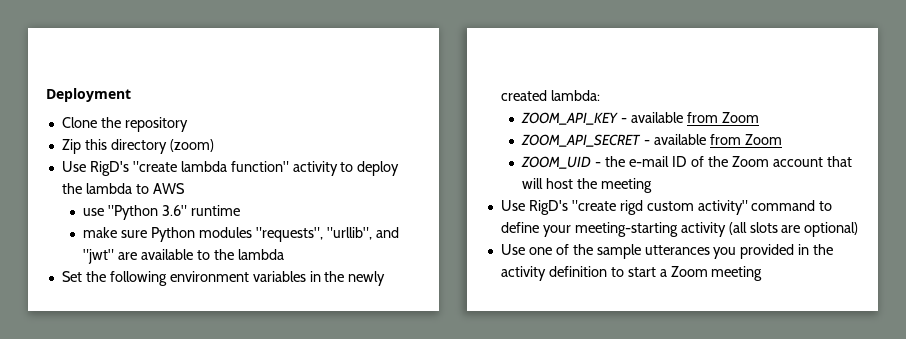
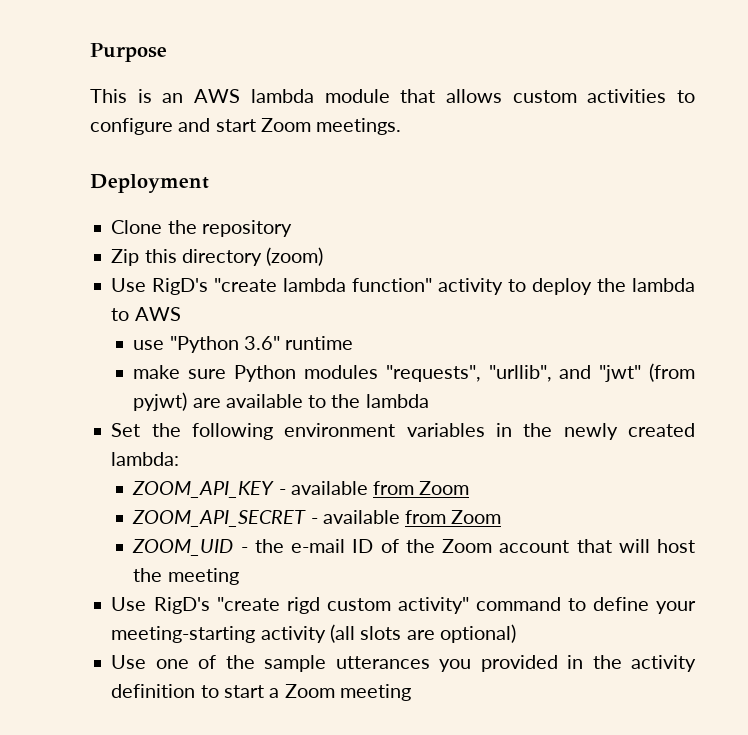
+ Purpose
+ This is an AWS lambda module that allows custom activities to configure and start Zoom meetings.
- make sure Python modules "requests", "urllib", and "jwt" are available to the lambda
+ make sure Python modules "requests", "urllib", and "jwt" (from pyjwt) are available to the lambda

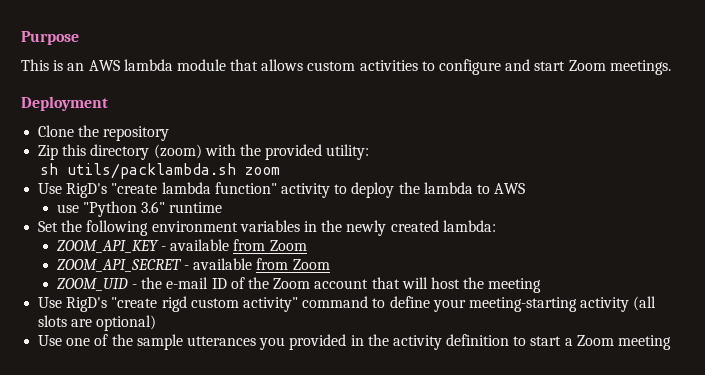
- Zip this directory (zoom)
+ Zip this directory (zoom) with the provided utility:
+ sh utils/packlambda.sh zoom
- make sure Python modules "requests", "urllib", and "jwt" (from pyjwt) are available to the lambda

